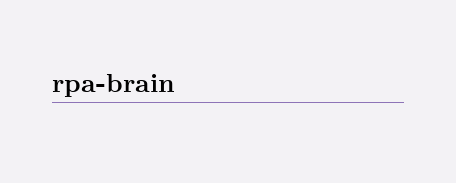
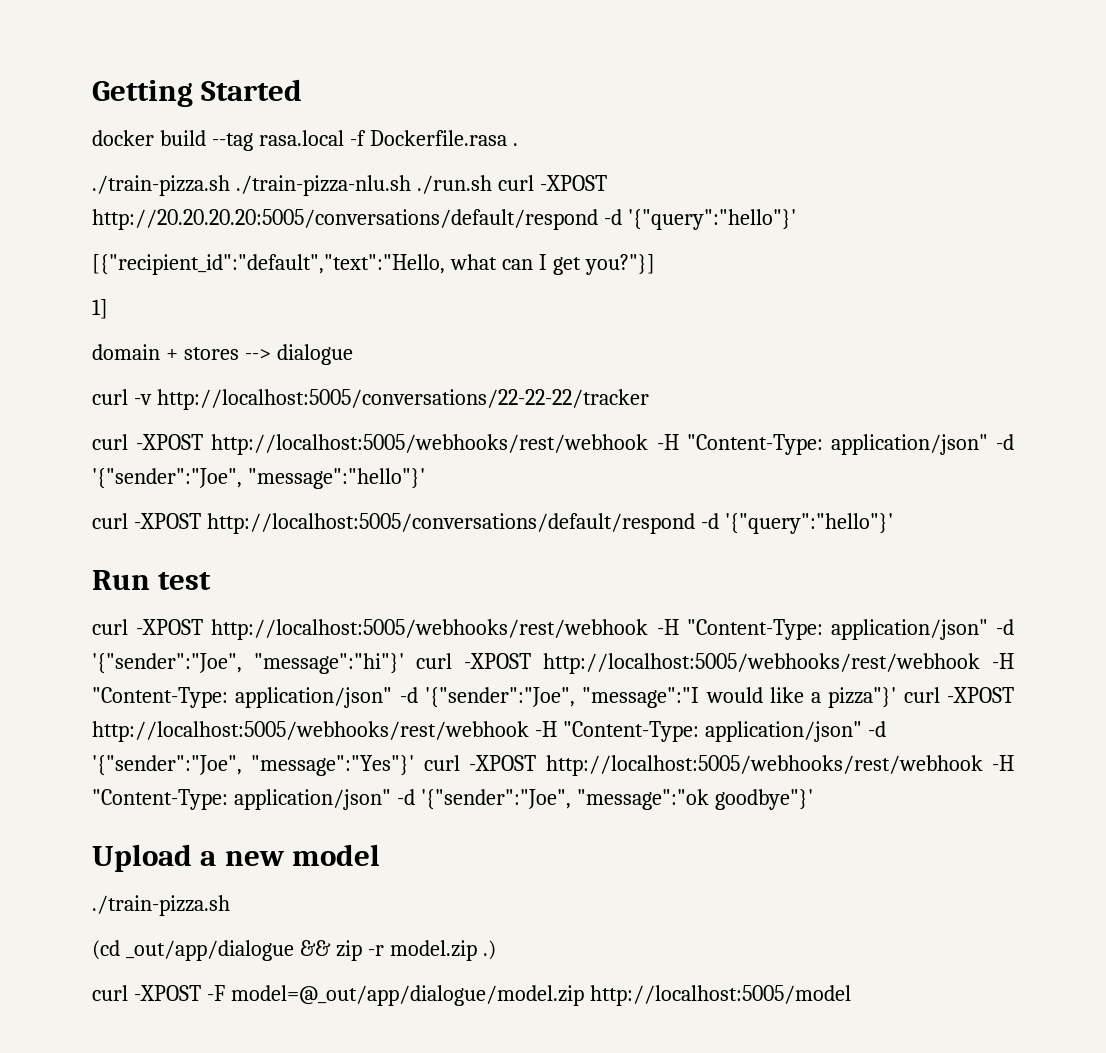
- rpa-brain
+ Getting Started
+ docker build --tag rasa.local -f Dockerfile.rasa .
+ ./train-pizza.sh ./train-pizza-nlu.sh ./run.sh curl -XPOST http://20.20.20.20:5005/conversations/default/respond -d '{"query":"hello"}'
+ [{"recipient_id":"default","text":"Hello, what can I get you?"}]
+ 1]
+ domain + stores --> dialogue
+ curl -v http://localhost:5005/conversations/22-22-22/tracker
+ curl -XPOST http://localhost:5005/webhooks/rest/webhook -H "Content-Type: application/json" -d '{"sender":"Joe", "message":"hello"}'
+ curl -XPOST http://localhost:5005/conversations/default/respond -d '{"query":"hello"}'
+ Run test
+ curl -XPOST http://localhost:5005/webhooks/rest/webhook -H "Content-Type: application/json" -d '{"sender":"Joe", "message":"hi"}' curl -XPOST http://localhost:5005/webhooks/rest/webhook -H "Content-Type: application/json" -d '{"sender":"Joe", "message":"I would like a pizza"}' curl -XPOST http://localhost:5005/webhooks/rest/webhook -H "Content-Type: application/json" -d '{"sender":"Joe", "message":"Yes"}' curl -XPOST http://localhost:5005/webhooks/rest/webhook -H "Content-Type: application/json" -d '{"sender":"Joe", "message":"ok goodbye"}'
+ Upload a new model
+ ./train-pizza.sh
+ (cd _out/app/dialogue && zip -r model.zip .)
+ curl -XPOST -F model=@_out/app/dialogue/model.zip http://localhost:5005/model

